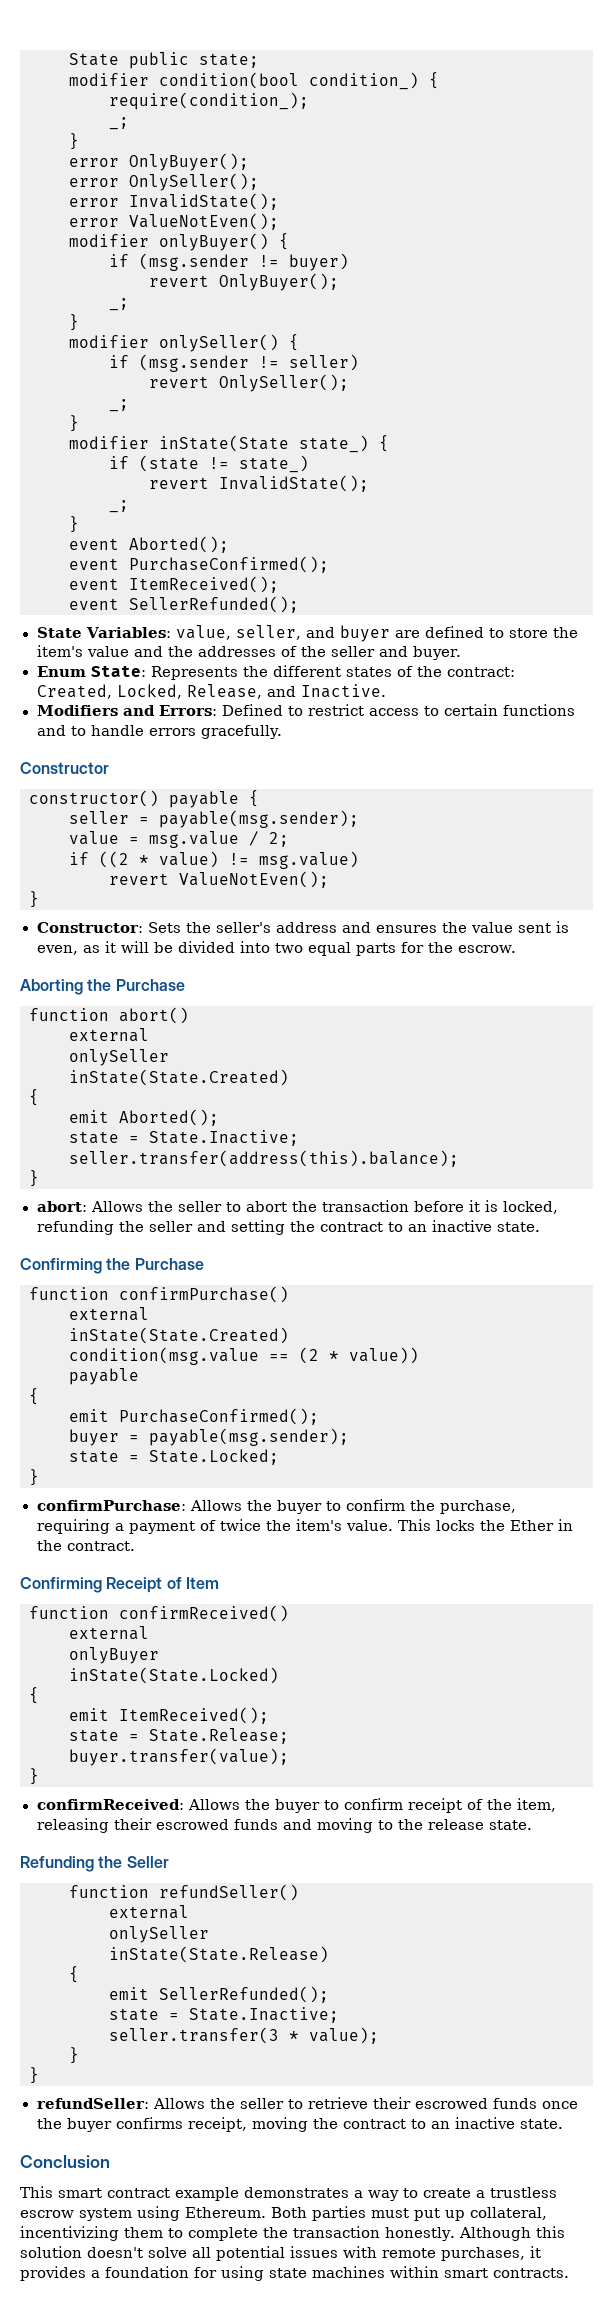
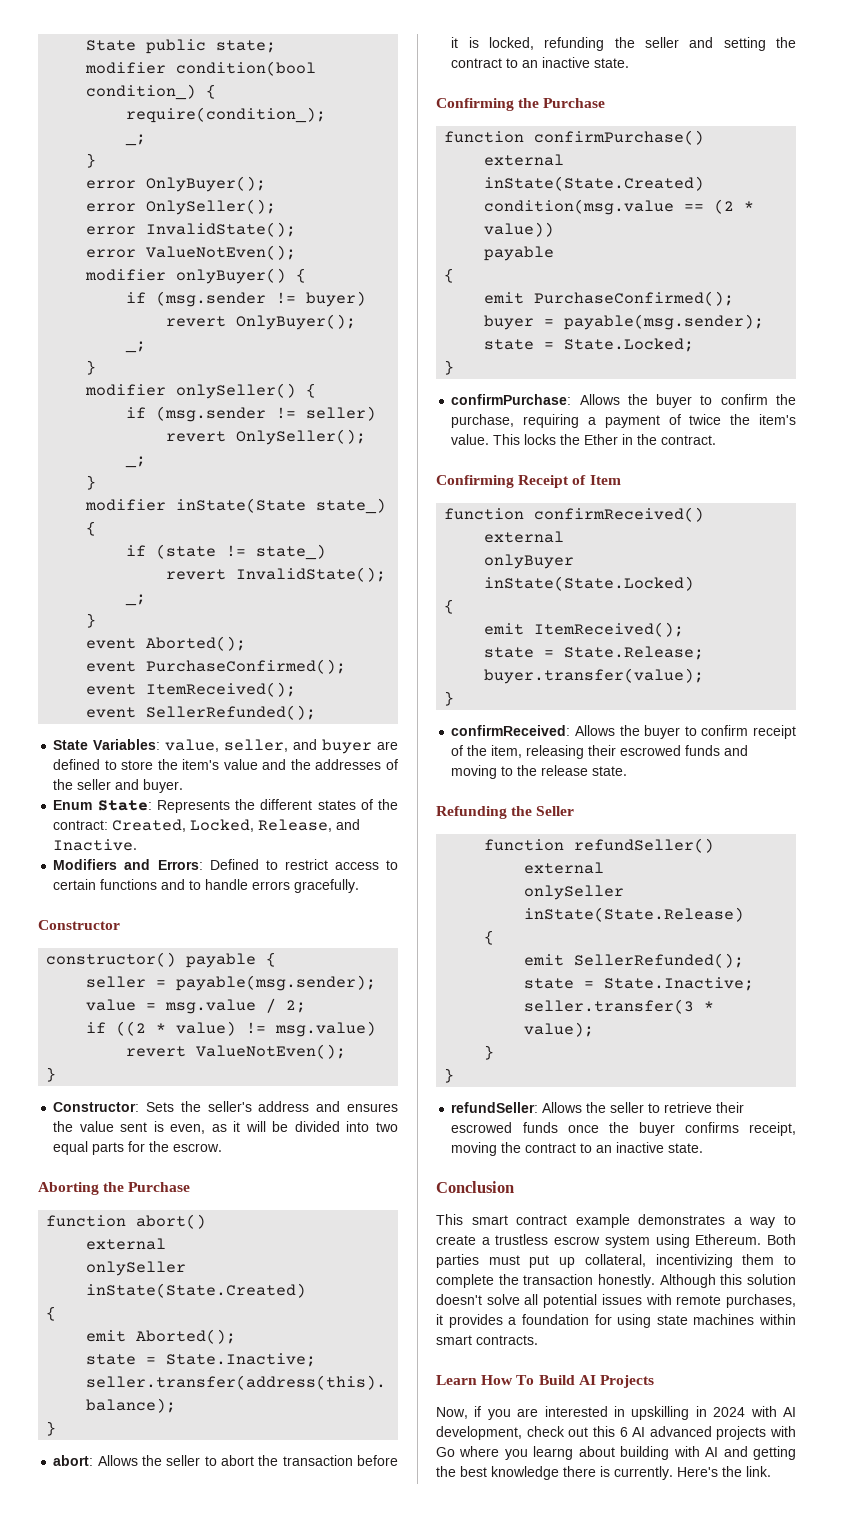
+ Learn How To Build AI Projects
+ Now, if you are interested in upskilling in 2024 with AI development, check out this 6 AI advanced projects with Go where you learng about building with AI and getting the best knowledge there is currently. Here's the link.

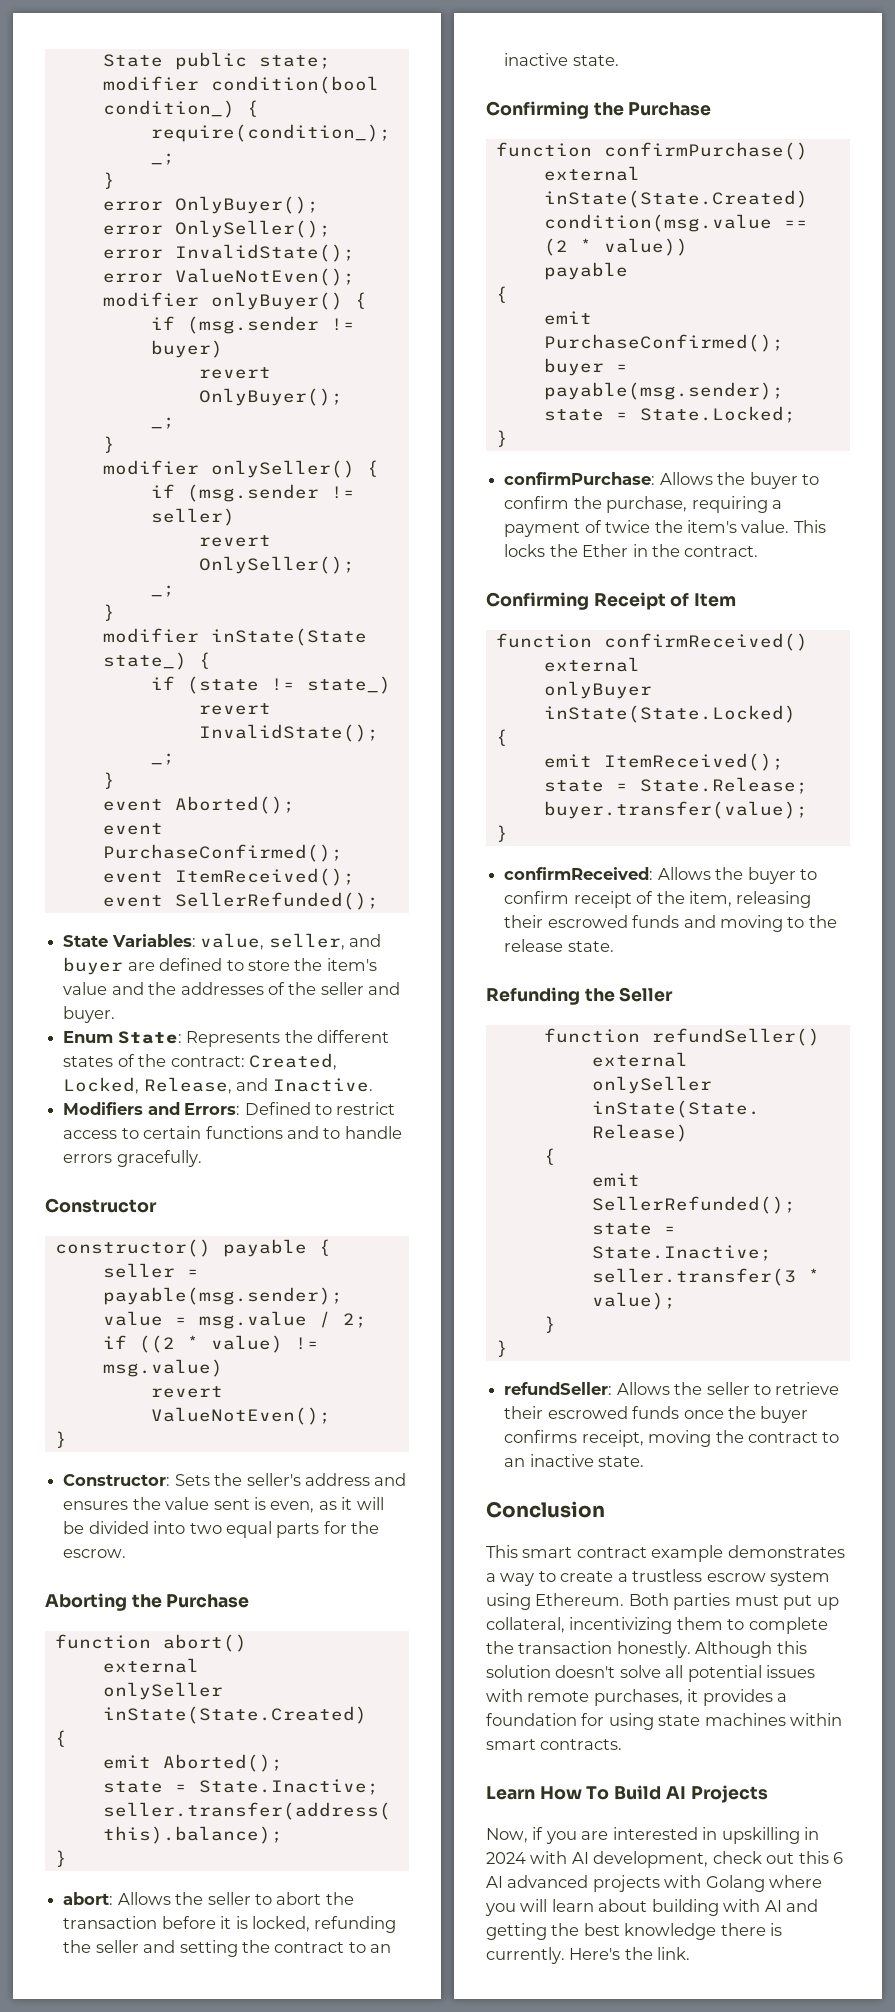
- Now, if you are interested in upskilling in 2024 with AI development, check out this 6 AI advanced projects with Go where you learng about building with AI and getting the best knowledge there is currently.
+ Now, if you are interested in upskilling in 2024 with AI development, check out this 6 AI advanced projects with Golang where you will learn about building with AI and getting the best knowledge there is currently.

